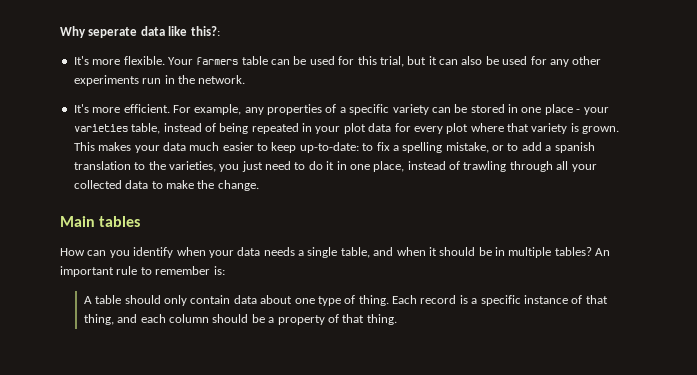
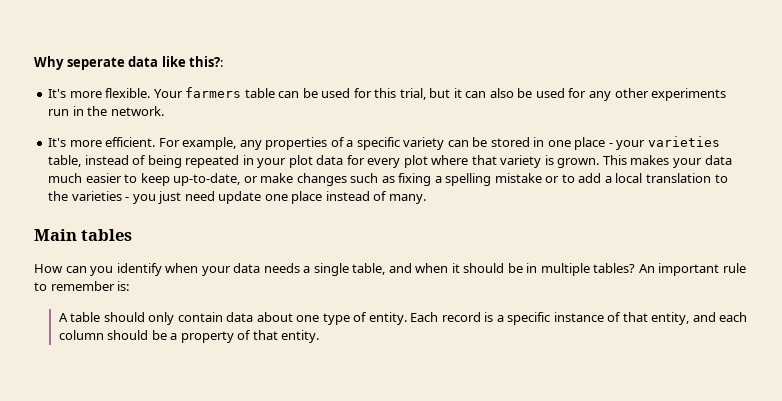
- This makes your data much easier to keep up-to-date: to fix a spelling mistake, or to add a spanish translation to the varieties, you just need to do it in one place, instead of trawling through all your collected data to make the change.
+ This makes your data much easier to keep up-to-date, or make changes such as fixing a spelling mistake or to add a local translation to the varieties - you just need update one place instead of many.
- A table should only contain data about one type of thing.
+ A table should only contain data about one type of entity.
- Each record is a specific instance of that thing, and each column should be a property of that thing.
+ Each record is a specific instance of that entity, and each column should be a property of that entity.

